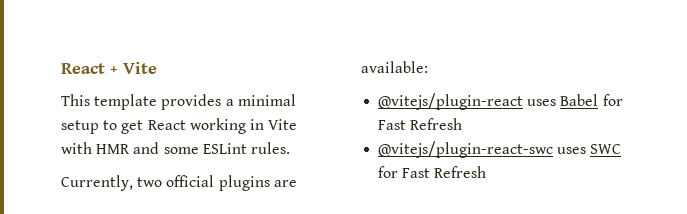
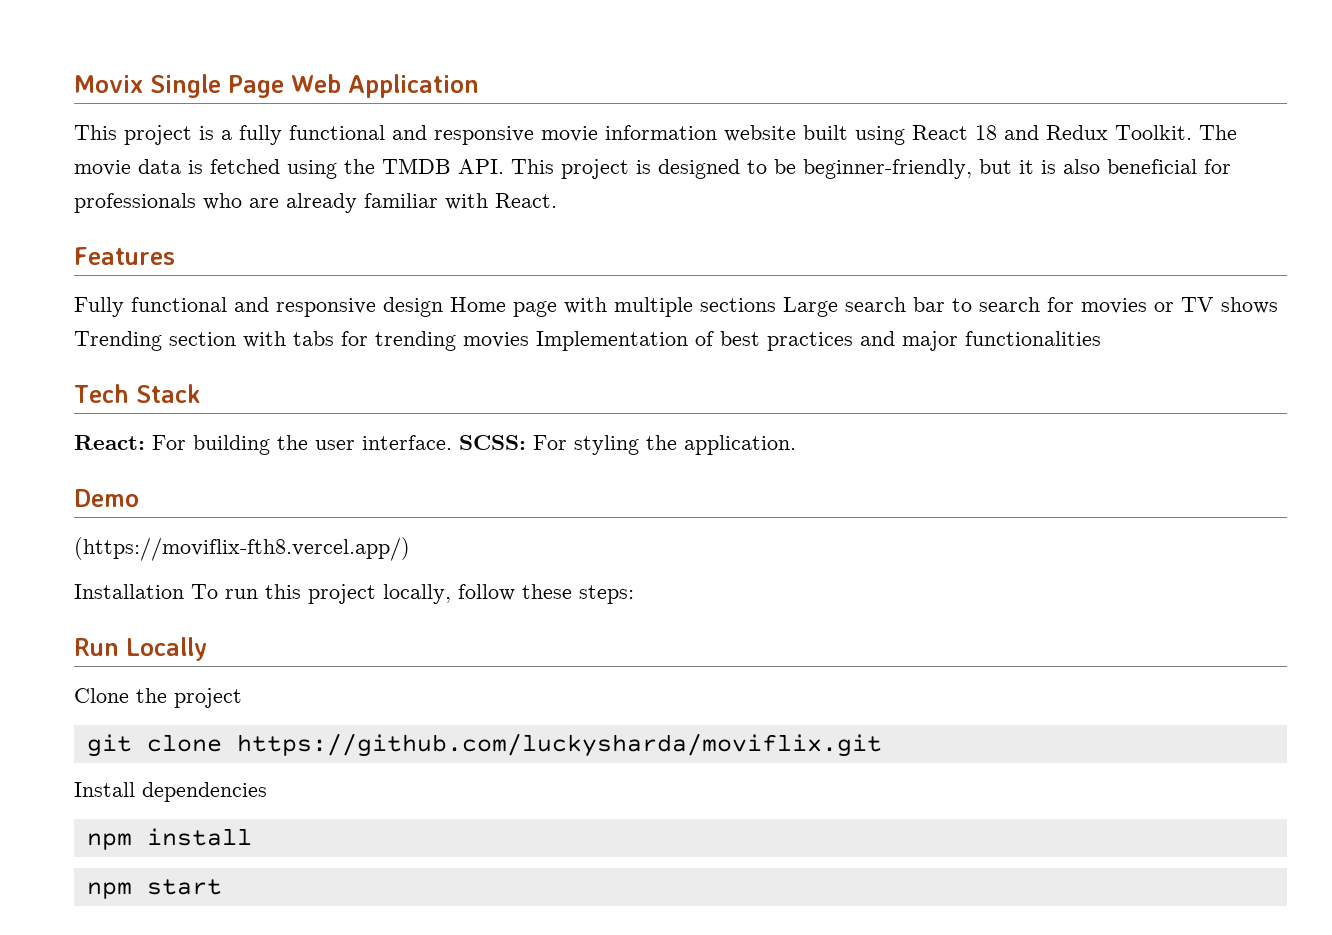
- React + Vite
- This template provides a minimal setup to get React working in Vite with HMR and some ESLint rules.
- Currently, two official plugins are available:
- @vitejs/plugin-react uses Babel for Fast Refresh
- @vitejs/plugin-react-swc uses SWC for Fast Refresh
+ Movix Single Page Web Application
+ This project is a fully functional and responsive movie information website built using React 18 and Redux Toolkit. The movie data is fetched using the TMDB API. This project is designed to be beginner-friendly, but it is also beneficial for professionals who are already familiar with React.
+ Features
+ Fully functional and responsive design Home page with multiple sections Large search bar to search for movies or TV shows Trending section with tabs for trending movies Implementation of best practices and major functionalities
+ Tech Stack
+ React: For building the user interface. SCSS: For styling the application.
+ Demo
+ (https://moviflix-fth8.vercel.app/)
+ Installation To run this project locally, follow these steps:
+ Run Locally
+ Clone the project
+ git clone https://github.com/luckysharda/moviflix.git
+ Install dependencies
+ npm install
+ npm start

